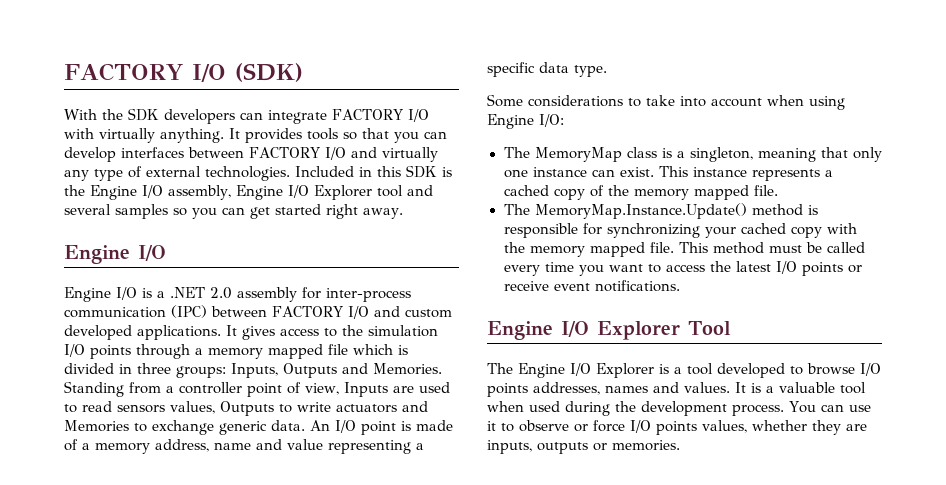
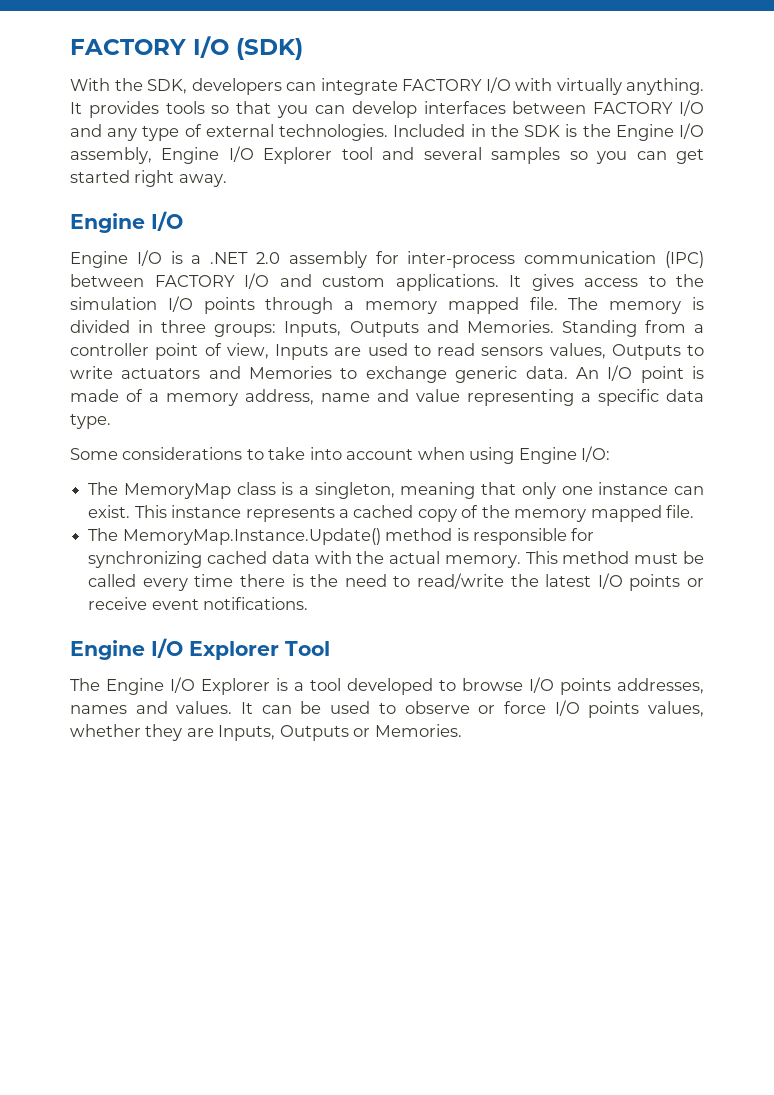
- With the SDK developers can integrate FACTORY I/O with virtually anything.
+ With the SDK, developers can integrate FACTORY I/O with virtually anything.
- It provides tools so that you can develop interfaces between FACTORY I/O and virtually any type of external technologies.
+ It provides tools so that you can develop interfaces between FACTORY I/O and any type of external technologies.
- Included in this SDK is the Engine I/O assembly, Engine I/O Explorer tool and several samples so you can get started right away.
+ Included in the SDK is the Engine I/O assembly, Engine I/O Explorer tool and several samples so you can get started right away.
- Engine I/O is a .NET 2.0 assembly for inter-process communication (IPC) between FACTORY I/O and custom developed applications.
+ Engine I/O is a .NET 2.0 assembly for inter-process communication (IPC) between FACTORY I/O and custom applications.
- It gives access to the simulation I/O points through a memory mapped file which is divided in three groups: Inputs, Outputs and Memories.
+ It gives access to the simulation I/O points through a memory mapped file. The memory is divided in three groups: Inputs, Outputs and Memories.
- The MemoryMap.Instance.Update() method is responsible for synchronizing your cached copy with the memory mapped file.
+ The MemoryMap.Instance.Update() method is responsible for synchronizing cached data with the actual memory.
- This method must be called every time you want to access the latest I/O points or receive event notifications.
+ This method must be called every time there is the need to read/write the latest I/O points or receive event notifications.
- It is a valuable tool when used during the development process. You can use it to observe or force I/O points values, whether they are inputs, outputs or memories.
+ It can be used to observe or force I/O points values, whether they are Inputs, Outputs or Memories.

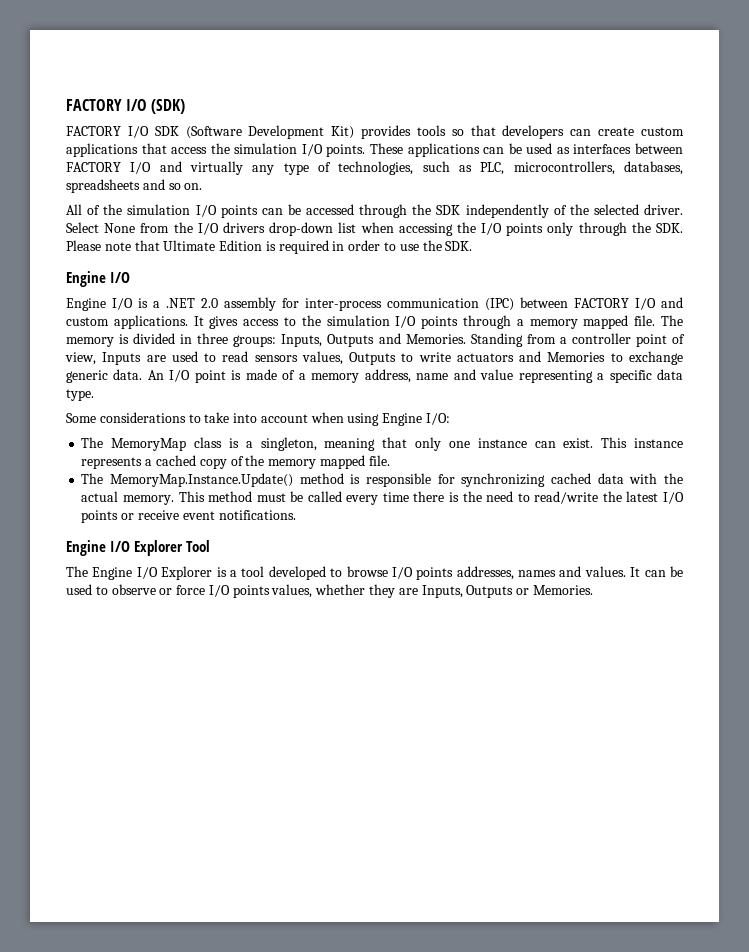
- With the SDK, developers can integrate FACTORY I/O with virtually anything. It provides tools so that you can develop interfaces between FACTORY I/O and any type of external technologies. Included in the SDK is the Engine I/O assembly, Engine I/O Explorer tool and several samples so you can get started right away.
+ FACTORY I/O SDK (Software Development Kit) provides tools so that developers can create custom applications that access the simulation I/O points. These applications can be used as interfaces between FACTORY I/O and virtually any type of technologies, such as PLC, microcontrollers, databases, spreadsheets and so on.
+ All of the simulation I/O points can be accessed through the SDK independently of the selected driver. Select None from the I/O drivers drop-down list when accessing the I/O points only through the SDK. Please note that Ultimate Edition is required in order to use the SDK.

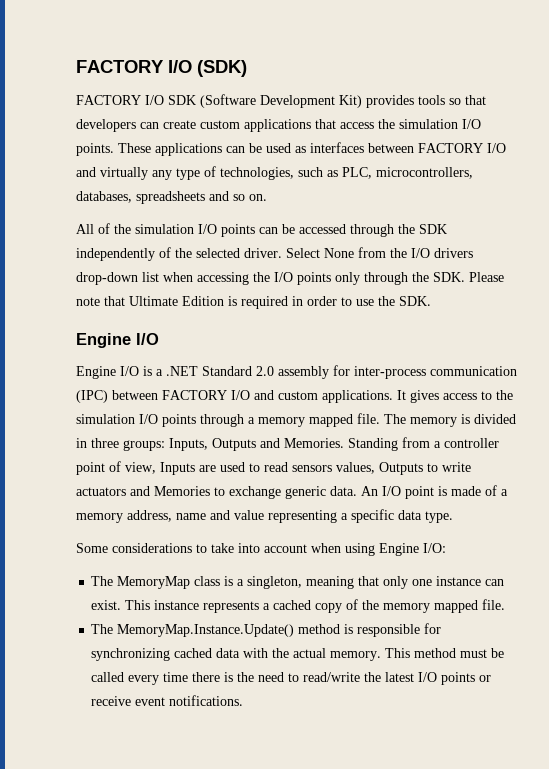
- Engine I/O is a .NET 2.0 assembly for inter-process communication (IPC) between FACTORY I/O and custom applications.
+ Engine I/O is a .NET Standard 2.0 assembly for inter-process communication (IPC) between FACTORY I/O and custom applications.
- Engine I/O Explorer Tool
- The Engine I/O Explorer is a tool developed to browse I/O points addresses, names and values. It can be used to observe or force I/O points values, whether they are Inputs, Outputs or Memories.

